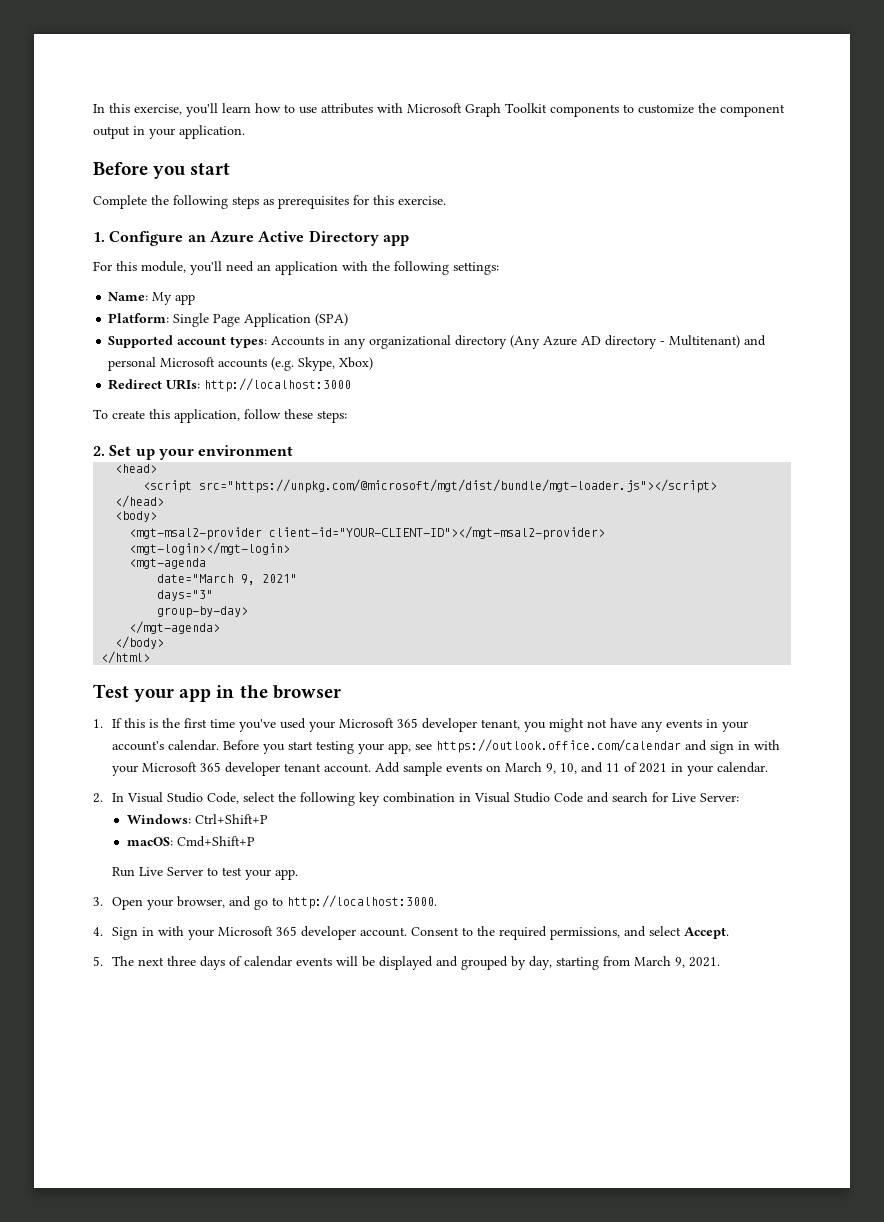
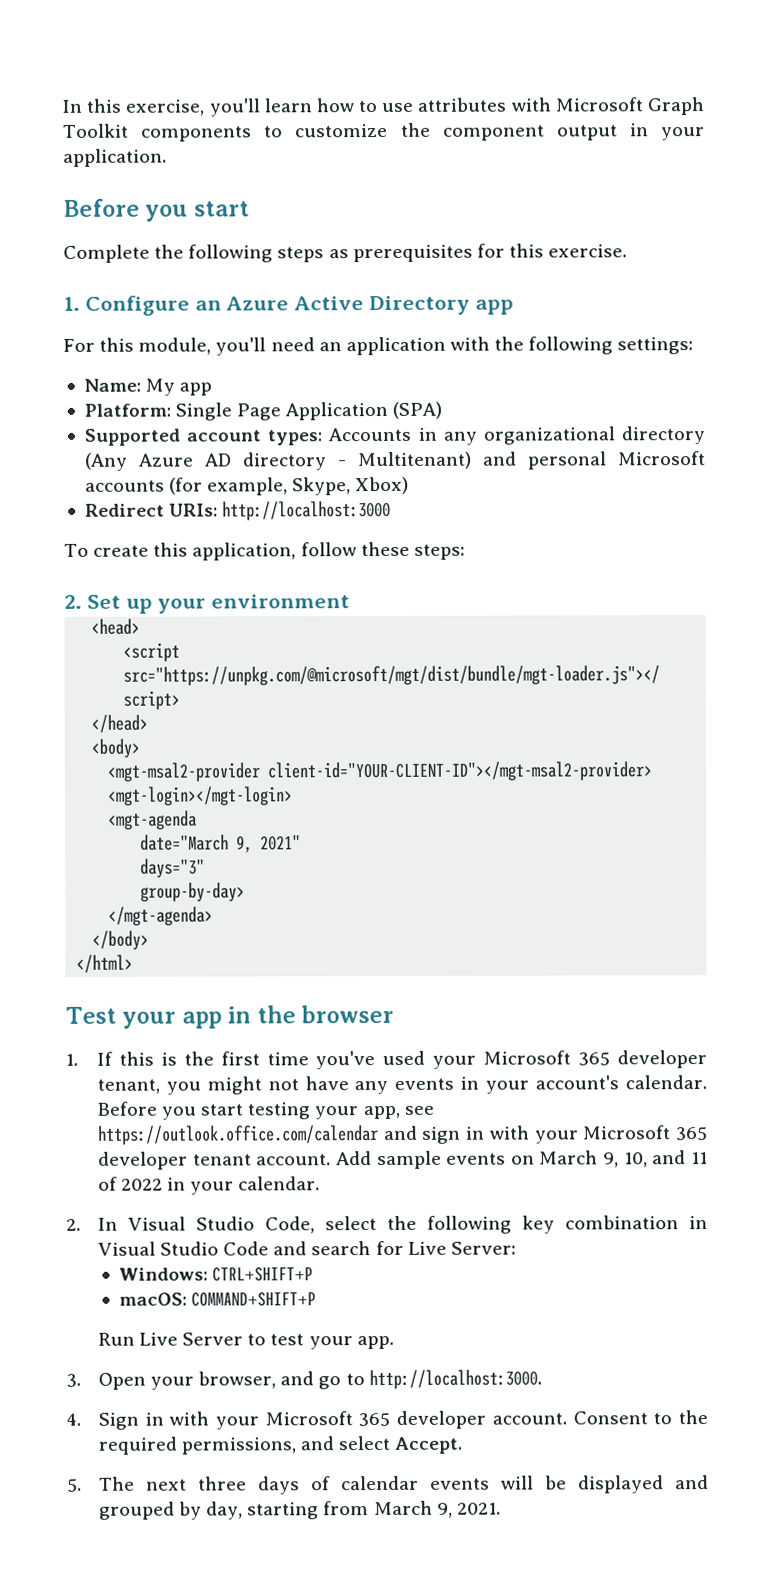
- Supported account types: Accounts in any organizational directory (Any Azure AD directory - Multitenant) and personal Microsoft accounts (e.g. Skype, Xbox)
+ Supported account types: Accounts in any organizational directory (Any Azure AD directory - Multitenant) and personal Microsoft accounts (for example, Skype, Xbox)
- Add sample events on March 9, 10, and 11 of 2021 in your calendar.
+ Add sample events on March 9, 10, and 11 of 2022 in your calendar.
- Windows: Ctrl+Shift+P
+ Windows: CTRL+SHIFT+P
- macOS: Cmd+Shift+P
+ macOS: COMMAND+SHIFT+P

